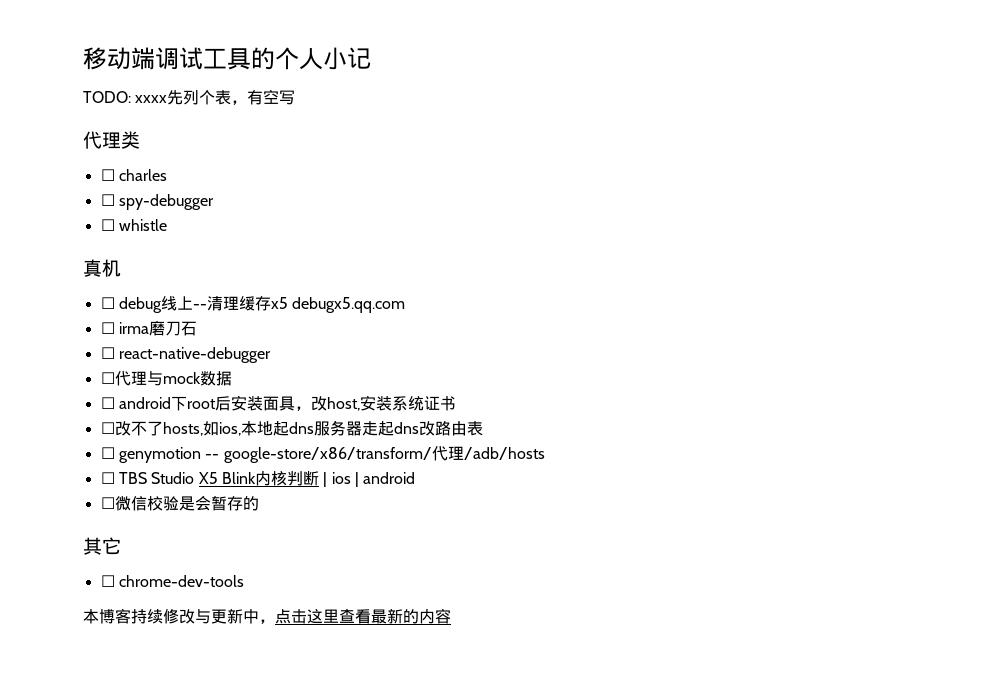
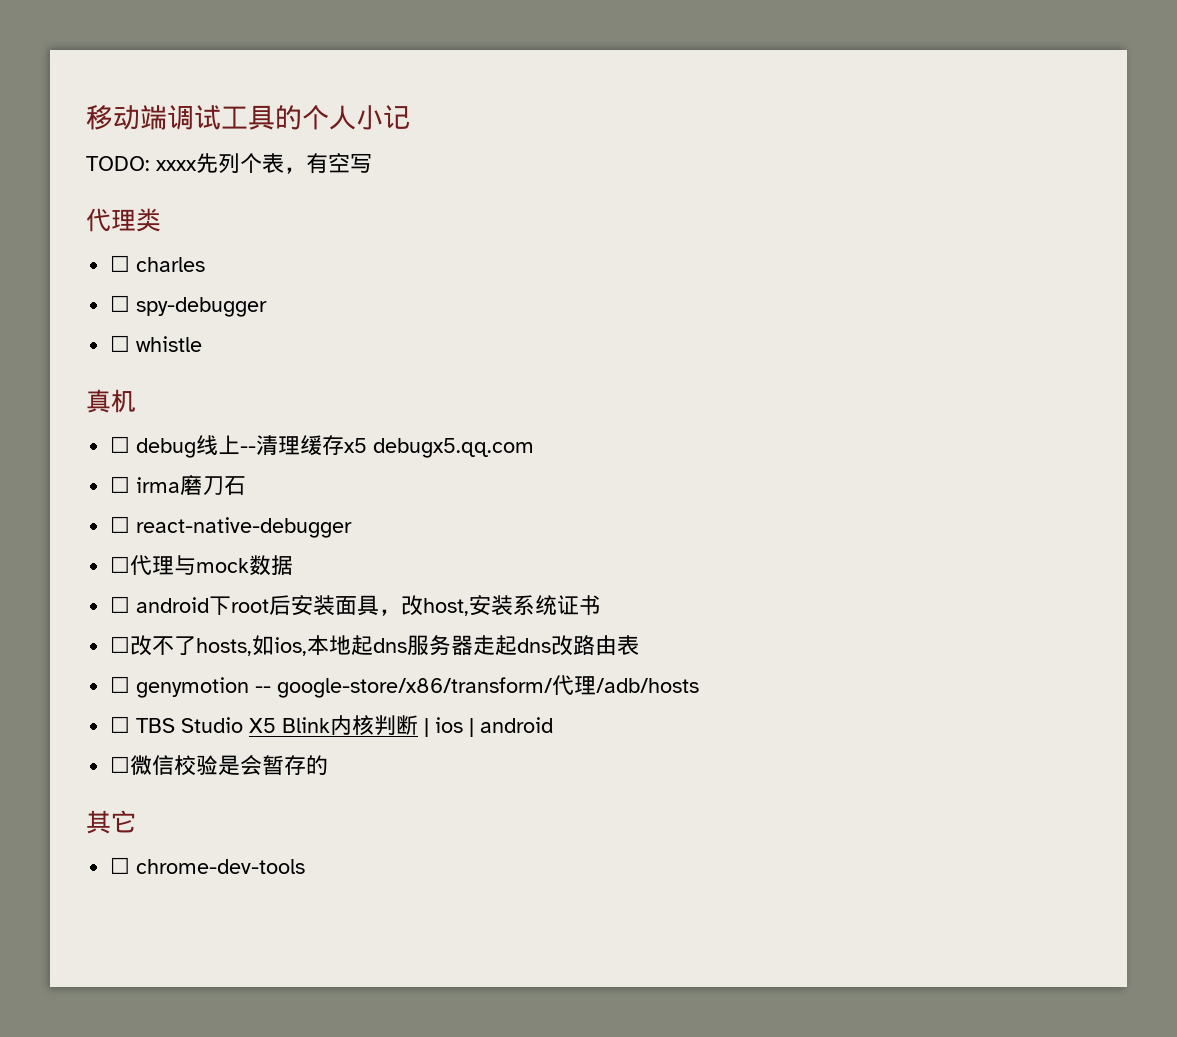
- 本博客持续修改与更新中，点击这里查看最新的内容

